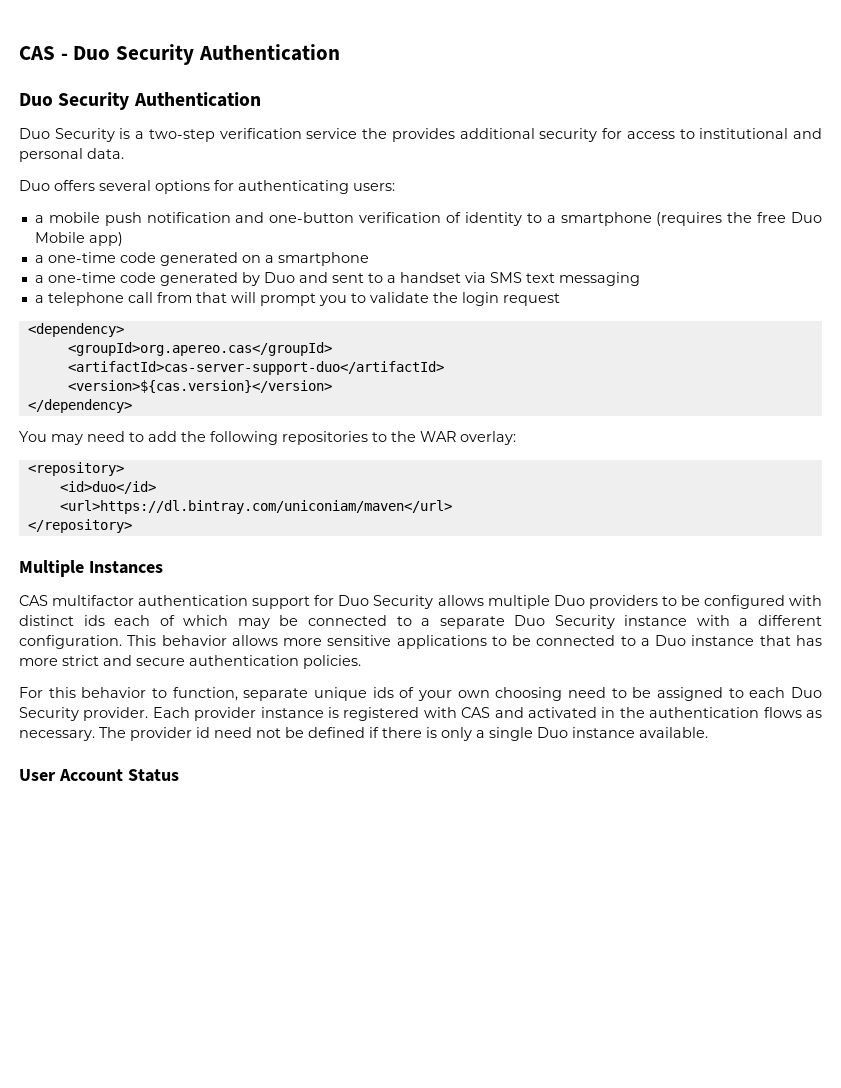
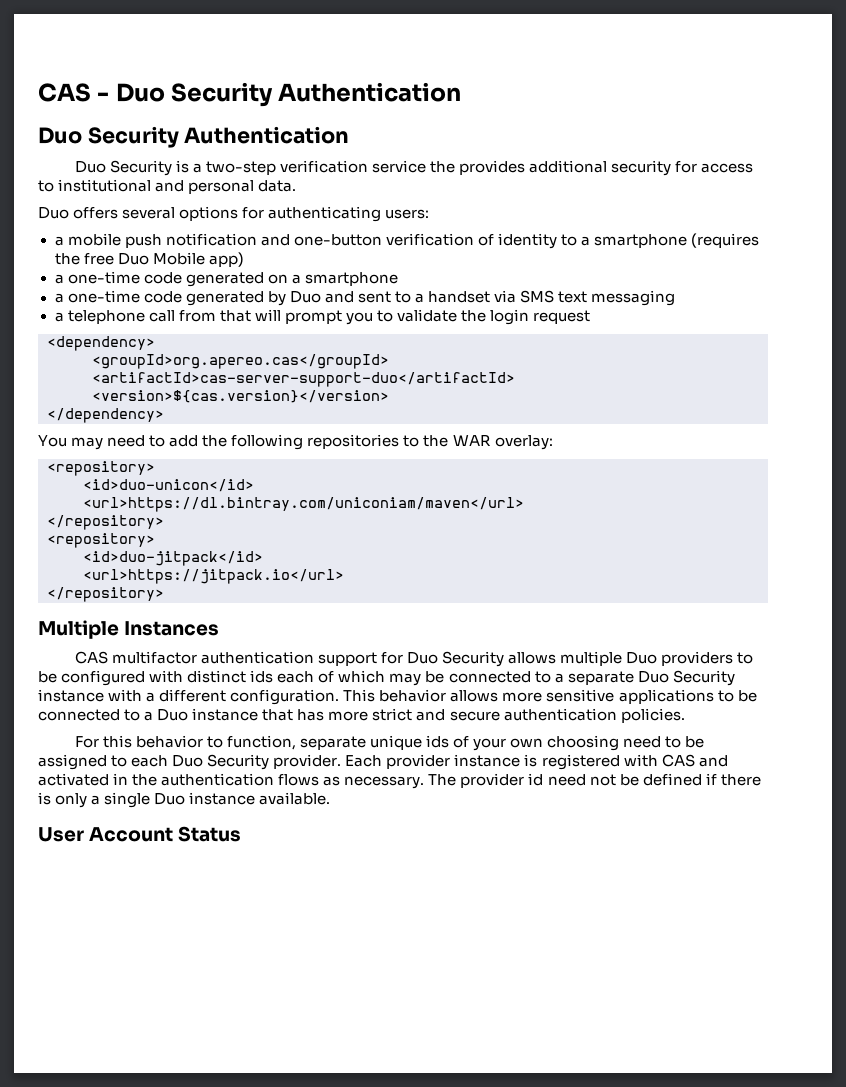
- <id>duo</id>
+ <id>duo-unicon</id>
  <url>https://dl.bintray.com/uniconiam/maven</url>
+ </repository>
+ <repository>
+ <id>duo-jitpack</id>
+ <url>https://jitpack.io</url>

